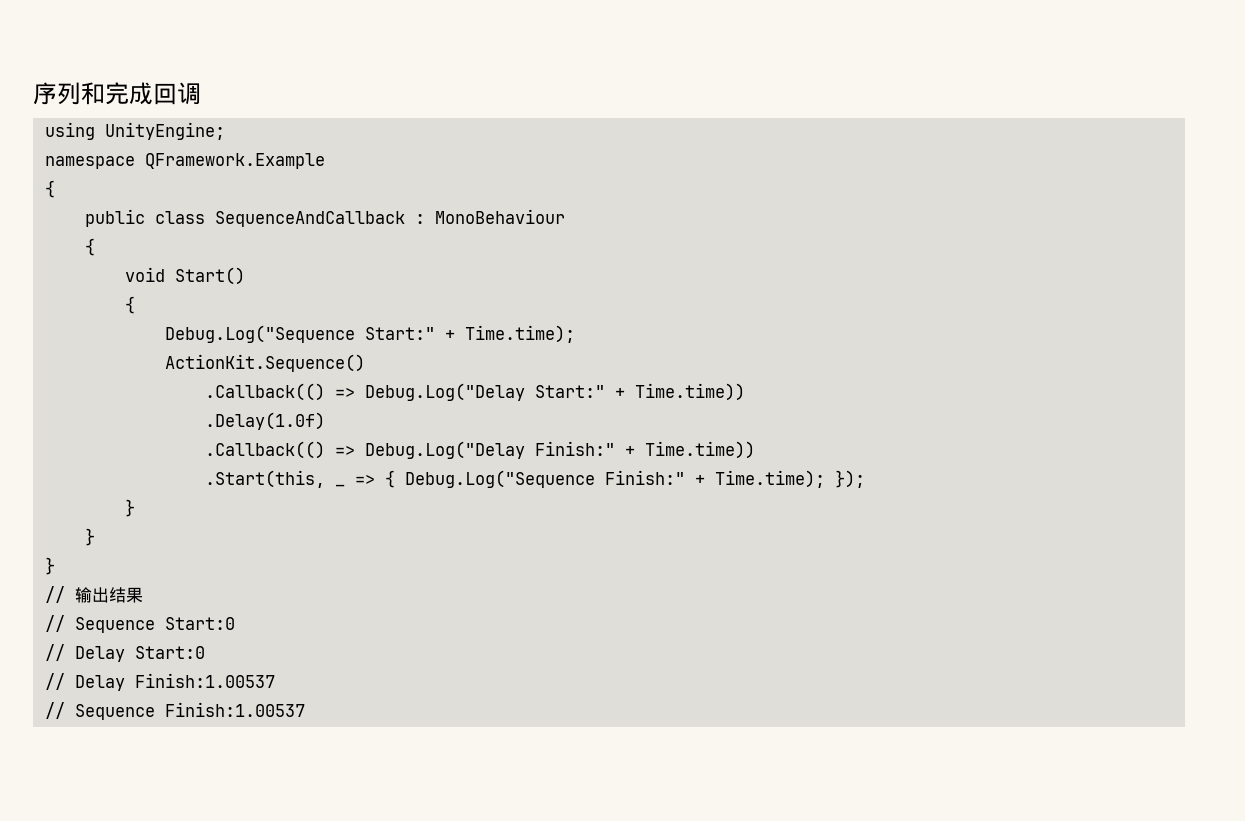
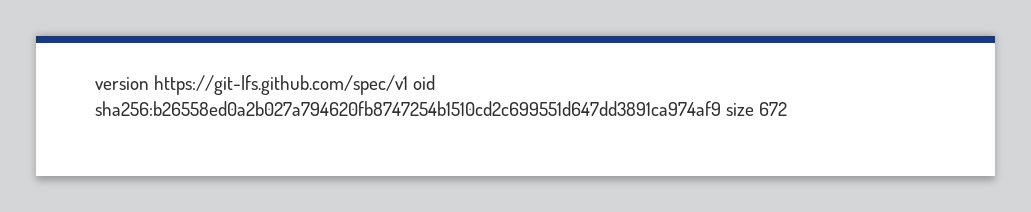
- 序列和完成回调
- using UnityEngine;
- namespace QFramework.Example
- {
- public class SequenceAndCallback : MonoBehaviour
- {
- void Start()
- {
- Debug.Log("Sequence Start:" + Time.time);
- ActionKit.Sequence()
- .Callback(() => Debug.Log("Delay Start:" + Time.time))
- .Delay(1.0f)
- .Callback(() => Debug.Log("Delay Finish:" + Time.time))
- .Start(this, _ => { Debug.Log("Sequence Finish:" + Time.time); });
- }
- }
- }
- // 输出结果
- // Sequence Start:0
- // Delay Start:0
- // Delay Finish:1.00537
- // Sequence Finish:1.00537
+ version https://git-lfs.github.com/spec/v1 oid sha256:b26558ed0a2b027a794620fb8747254b1510cd2c699551d647dd3891ca974af9 size 672

